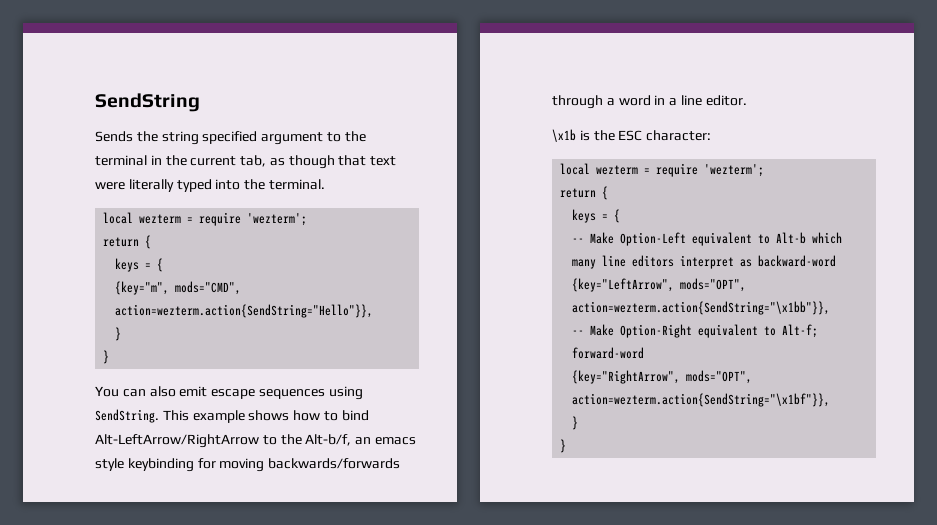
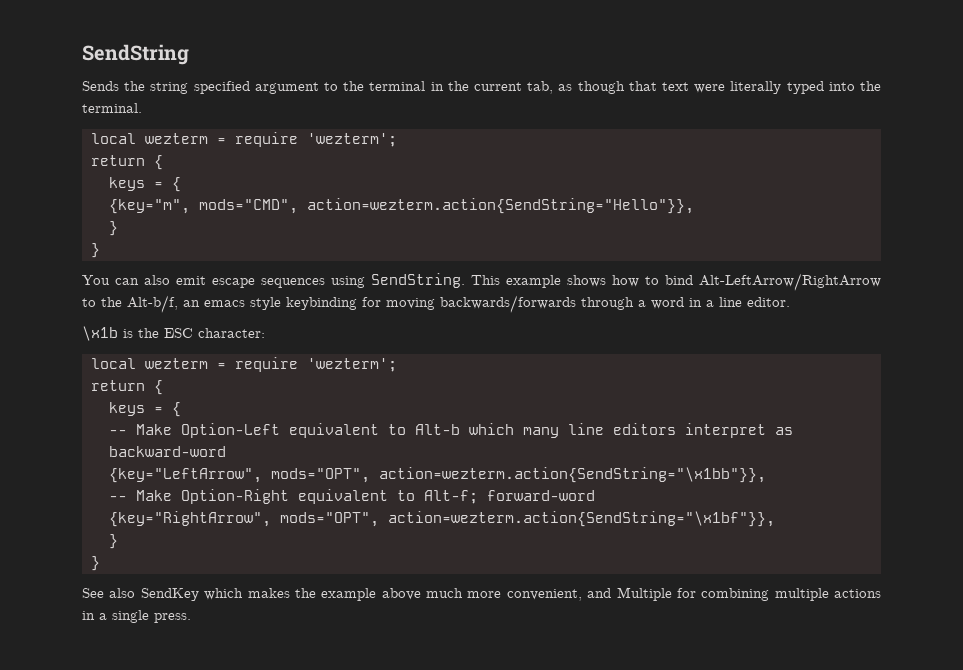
+ See also SendKey which makes the example above much more convenient, and Multiple for combining multiple actions in a single press.

